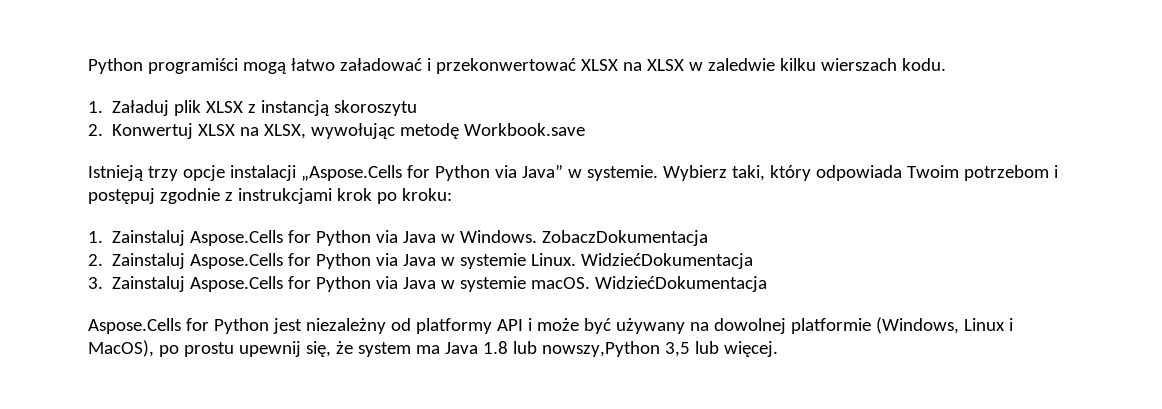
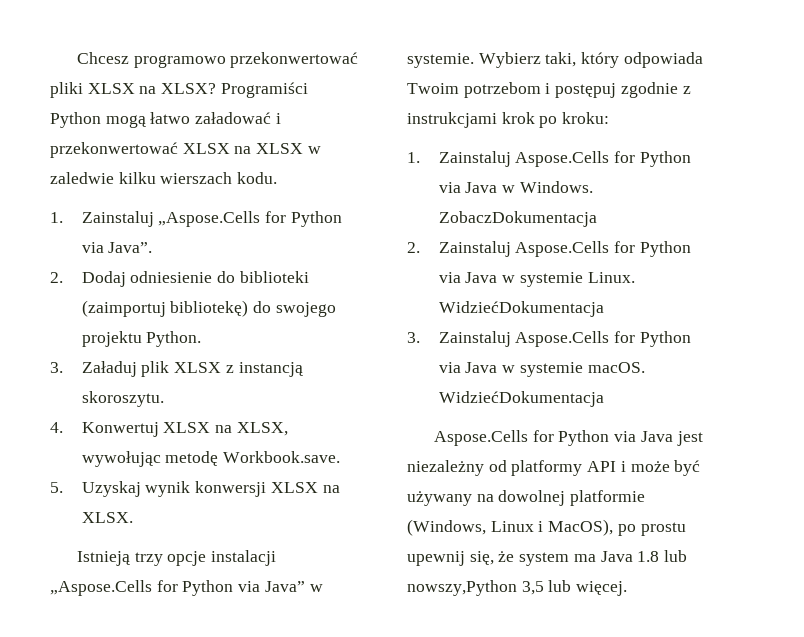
- Python programiści mogą łatwo załadować i przekonwertować XLSX na XLSX w zaledwie kilku wierszach kodu.
+ Chcesz programowo przekonwertować pliki XLSX na XLSX? Programiści Python mogą łatwo załadować i przekonwertować XLSX na XLSX w zaledwie kilku wierszach kodu.
- 1. Załaduj plik XLSX z instancją skoroszytu
- 2. Konwertuj XLSX na XLSX, wywołując metodę Workbook.save
+ 1. Zainstaluj „Aspose.Cells for Python via Java”.
+ 2. Dodaj odniesienie do biblioteki (zaimportuj bibliotekę) do swojego projektu Python.
+ 3. Załaduj plik XLSX z instancją skoroszytu.
+ 4. Konwertuj XLSX na XLSX, wywołując metodę Workbook.save.
+ 5. Uzyskaj wynik konwersji XLSX na XLSX.
- Aspose.Cells for Python jest niezależny od platformy API i może być używany na dowolnej platformie (Windows, Linux i MacOS), po prostu upewnij się, że system ma Java 1.8 lub nowszy,Python 3,5 lub więcej.
+ Aspose.Cells for Python via Java jest niezależny od platformy API i może być używany na dowolnej platformie (Windows, Linux i MacOS), po prostu upewnij się, że system ma Java 1.8 lub nowszy,Python 3,5 lub więcej.

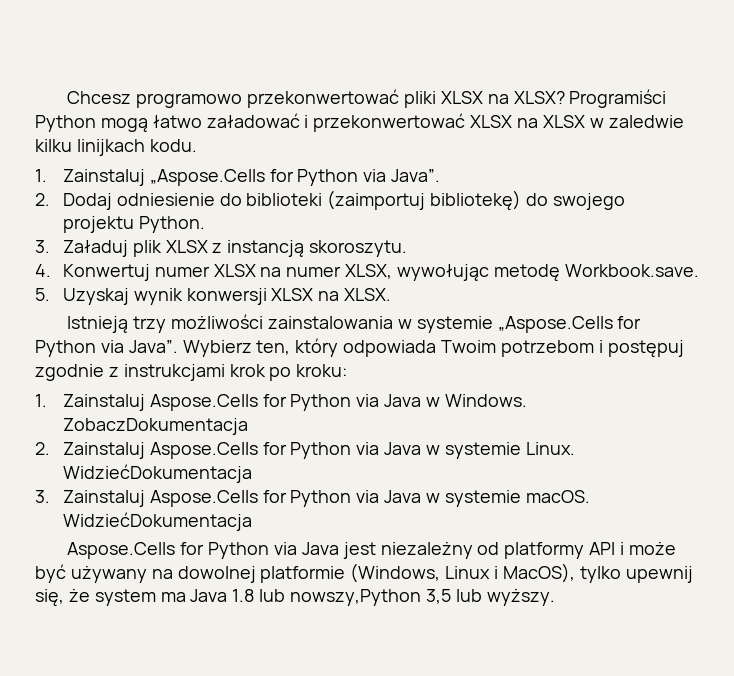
- Programiści Python mogą łatwo załadować i przekonwertować XLSX na XLSX w zaledwie kilku wierszach kodu.
+ Programiści Python mogą łatwo załadować i przekonwertować XLSX na XLSX w zaledwie kilku linijkach kodu.
- 4. Konwertuj XLSX na XLSX, wywołując metodę Workbook.save.
+ 4. Konwertuj numer XLSX na numer XLSX, wywołując metodę Workbook.save.
- Istnieją trzy opcje instalacji „Aspose.Cells for Python via Java” w systemie. Wybierz taki, który odpowiada Twoim potrzebom i postępuj zgodnie z instrukcjami krok po kroku:
+ Istnieją trzy możliwości zainstalowania w systemie „Aspose.Cells for Python via Java”. Wybierz ten, który odpowiada Twoim potrzebom i postępuj zgodnie z instrukcjami krok po kroku:
- Aspose.Cells for Python via Java jest niezależny od platformy API i może być używany na dowolnej platformie (Windows, Linux i MacOS), po prostu upewnij się, że system ma Java 1.8 lub nowszy,Python 3,5 lub więcej.
+ Aspose.Cells for Python via Java jest niezależny od platformy API i może być używany na dowolnej platformie (Windows, Linux i MacOS), tylko upewnij się, że system ma Java 1.8 lub nowszy,Python 3,5 lub wyższy.

